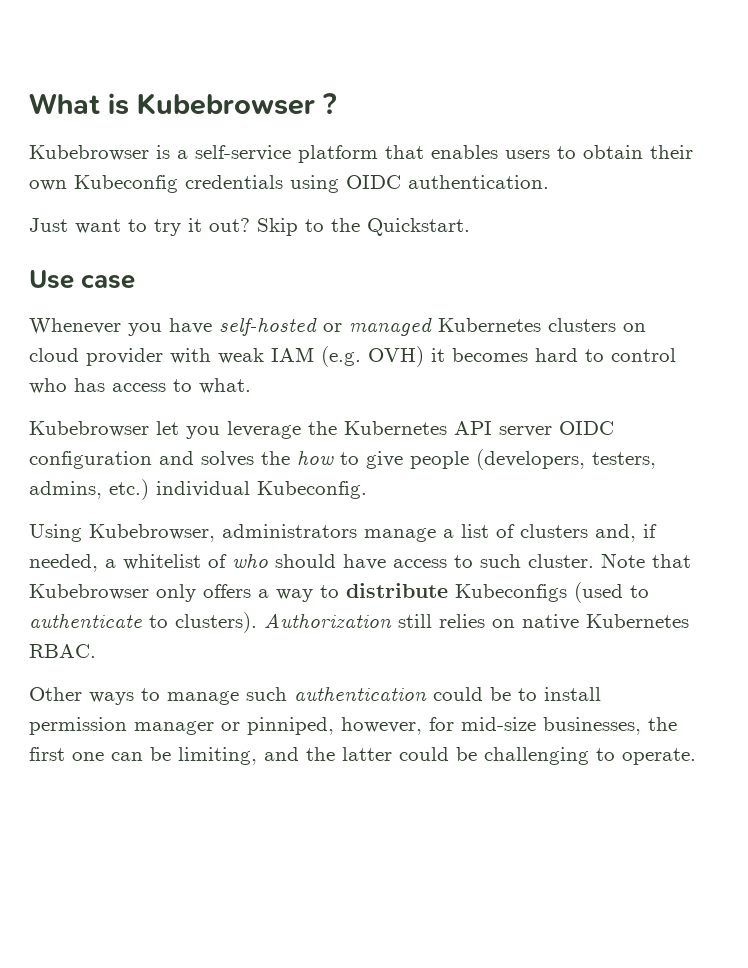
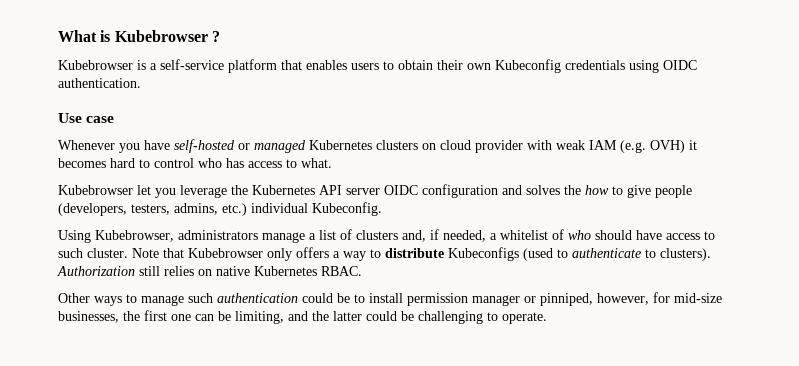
- Just want to try it out? Skip to the Quickstart.

